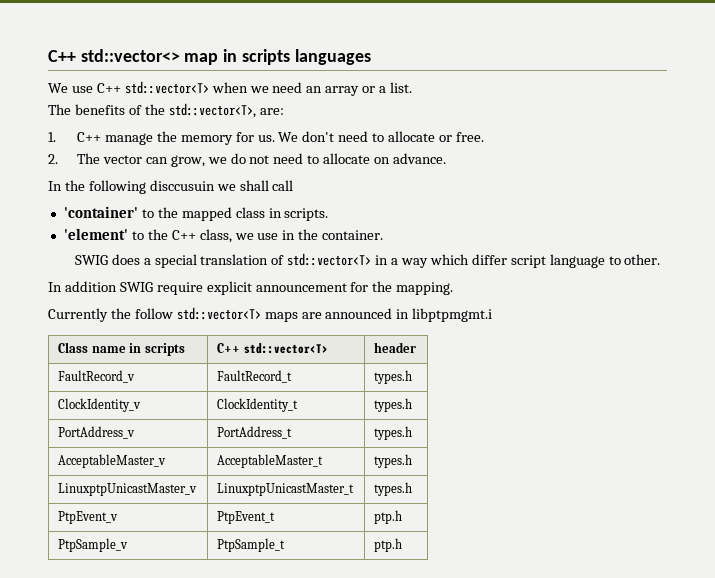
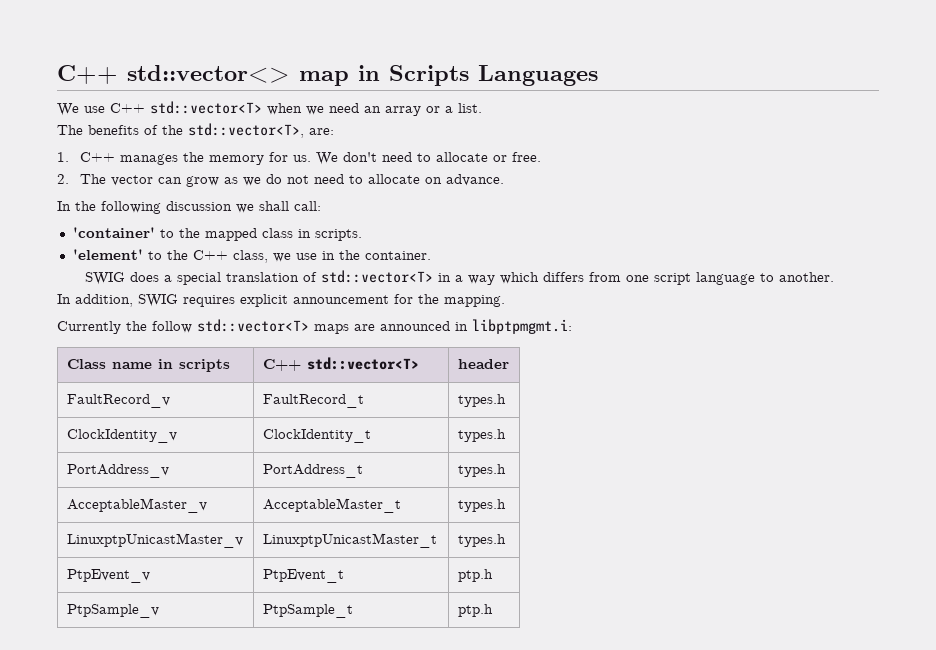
- C++ std::vector<> map in scripts languages
+ C++ std::vector<> map in Scripts Languages
- 1. C++ manage the memory for us.
+ 1. C++ manages the memory for us.
- 2. The vector can grow, we do not need to allocate on advance.
+ 2. The vector can grow as we do not need to allocate on advance.
- In the following disccusuin we shall call
+ In the following discussion we shall call:
- SWIG does a special translation of std::vector<T> in a way which differ script language to other.
- In addition SWIG require explicit announcement for the mapping.
+ SWIG does a special translation of std::vector<T> in a way which differs from one script language to another.
+ In addition, SWIG requires explicit announcement for the mapping.
- Currently the follow std::vector<T> maps are announced in libptpmgmt.i
+ Currently the follow std::vector<T> maps are announced in libptpmgmt.i:

